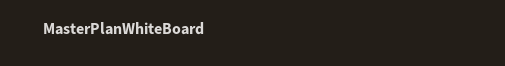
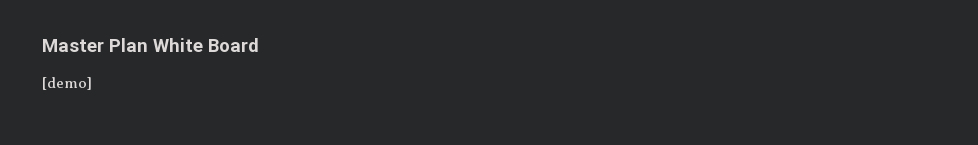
- MasterPlanWhiteBoard
+ Master Plan White Board
+ [demo]

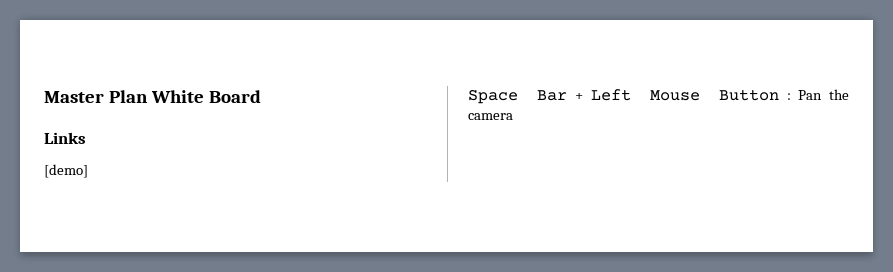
+ Links
+ Space Bar + Left Mouse Button : Pan the camera

